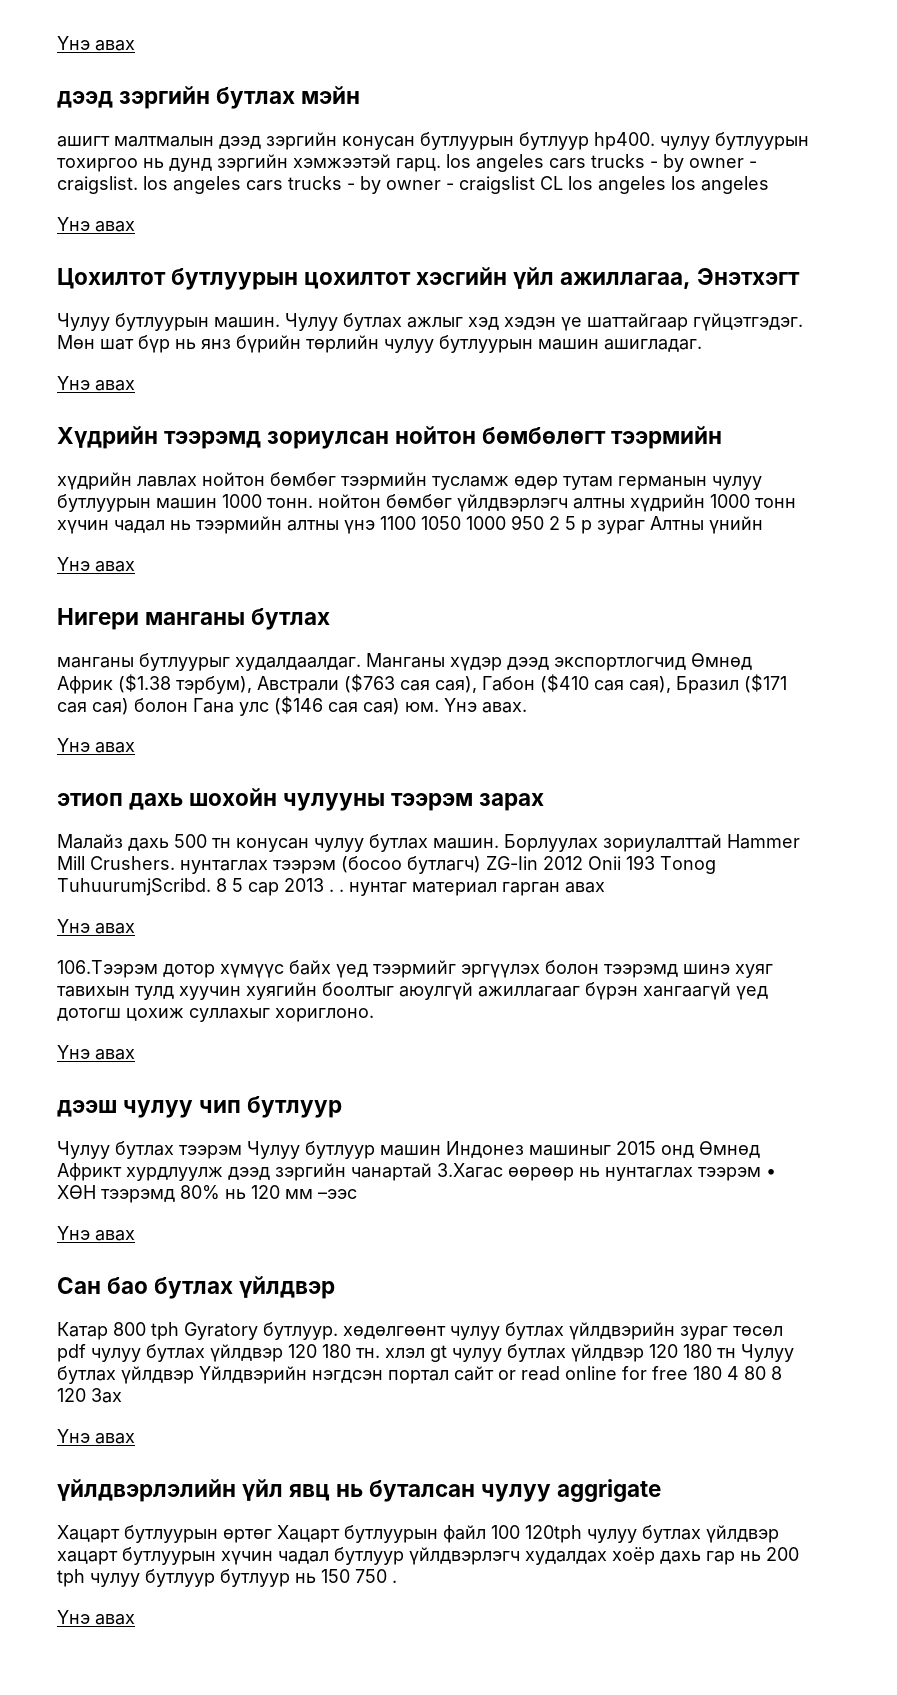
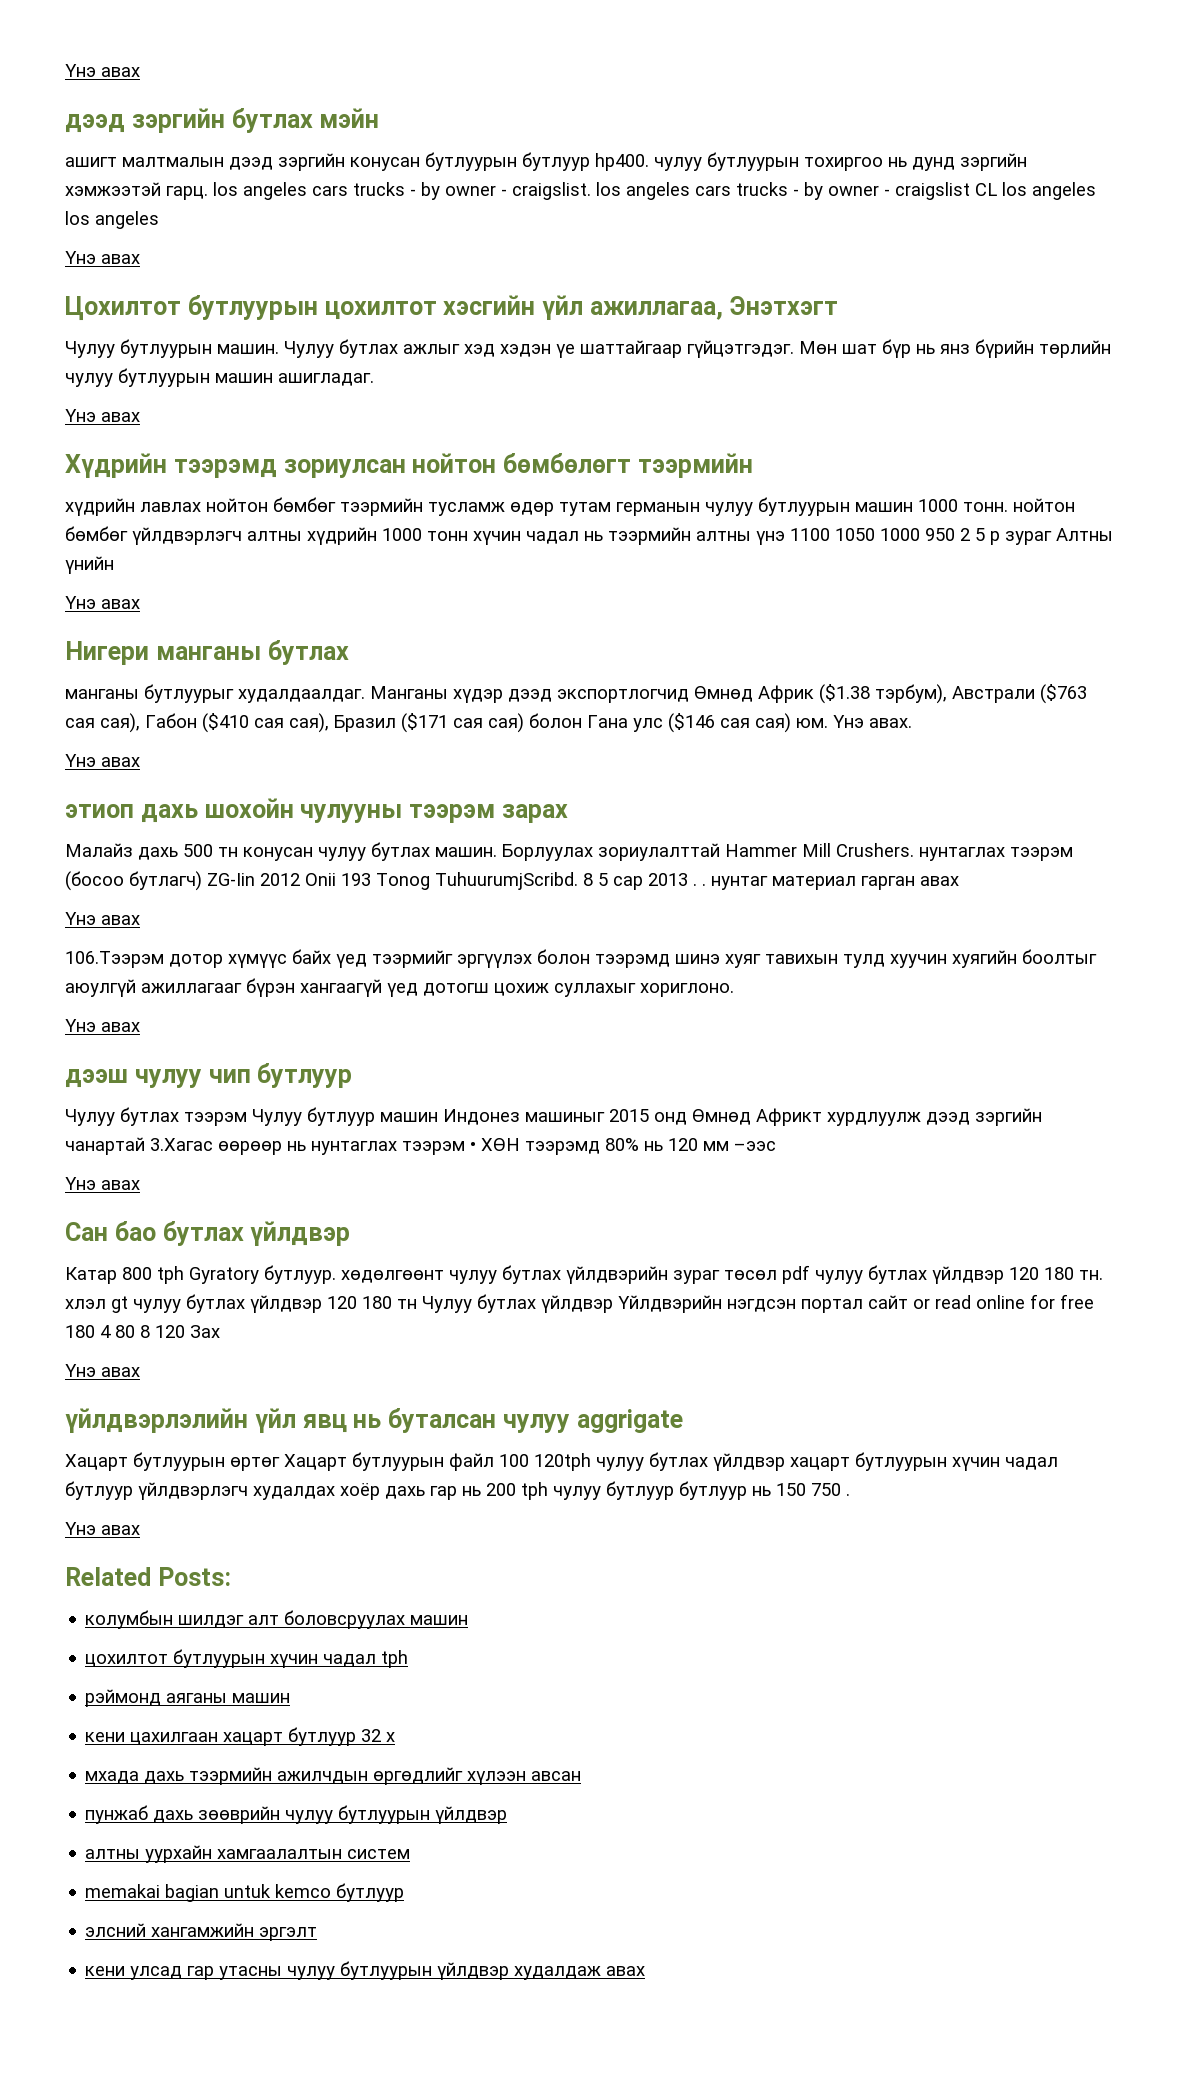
+ Related Posts:
+ колумбын шилдэг алт боловсруулах машин
+ цохилтот бутлуурын хүчин чадал tph
+ рэймонд аяганы машин
+ кени цахилгаан хацарт бутлуур 32 х
+ мхада дахь тээрмийн ажилчдын өргөдлийг хүлээн авсан
+ пунжаб дахь зөөврийн чулуу бутлуурын үйлдвэр
+ алтны уурхайн хамгаалалтын систем
+ memakai bagian untuk kemco бутлуур
+ элсний хангамжийн эргэлт
+ кени улсад гар утасны чулуу бутлуурын үйлдвэр худалдаж авах

